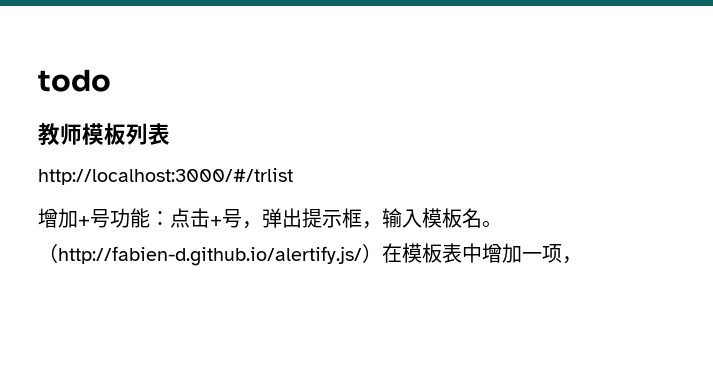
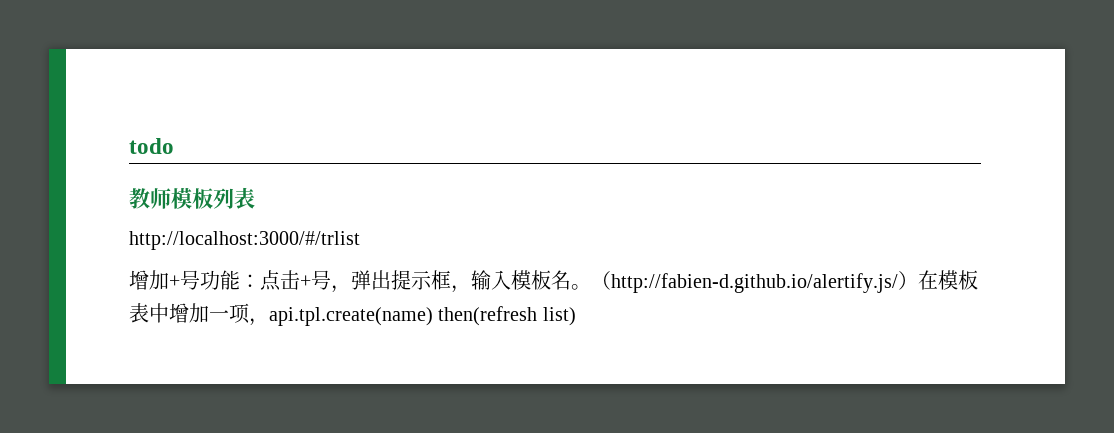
- （http://fabien-d.github.io/alertify.js/）在模板表中增加一项，
+ （http://fabien-d.github.io/alertify.js/）在模板表中增加一项，api.tpl.create(name) then(refresh list)

